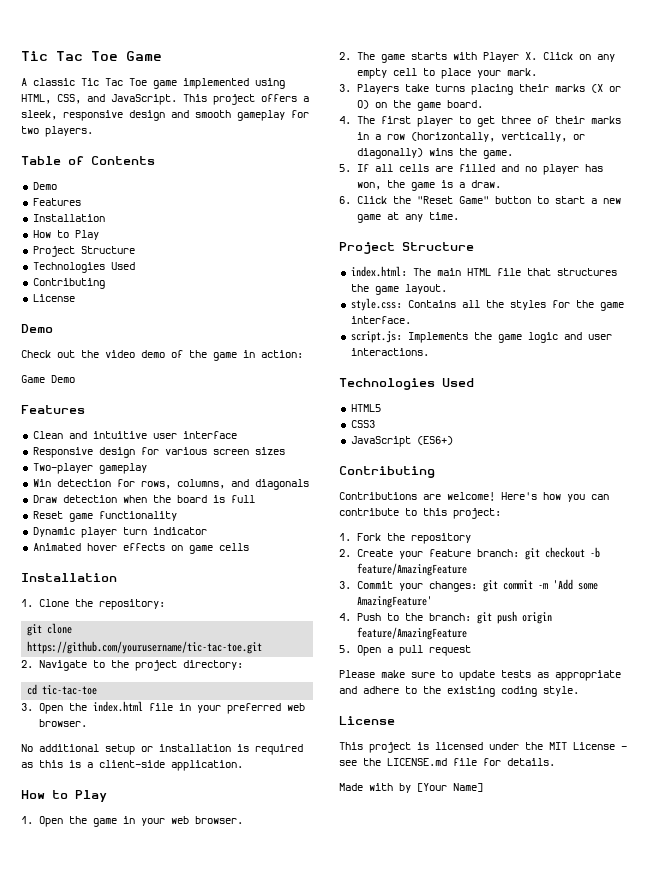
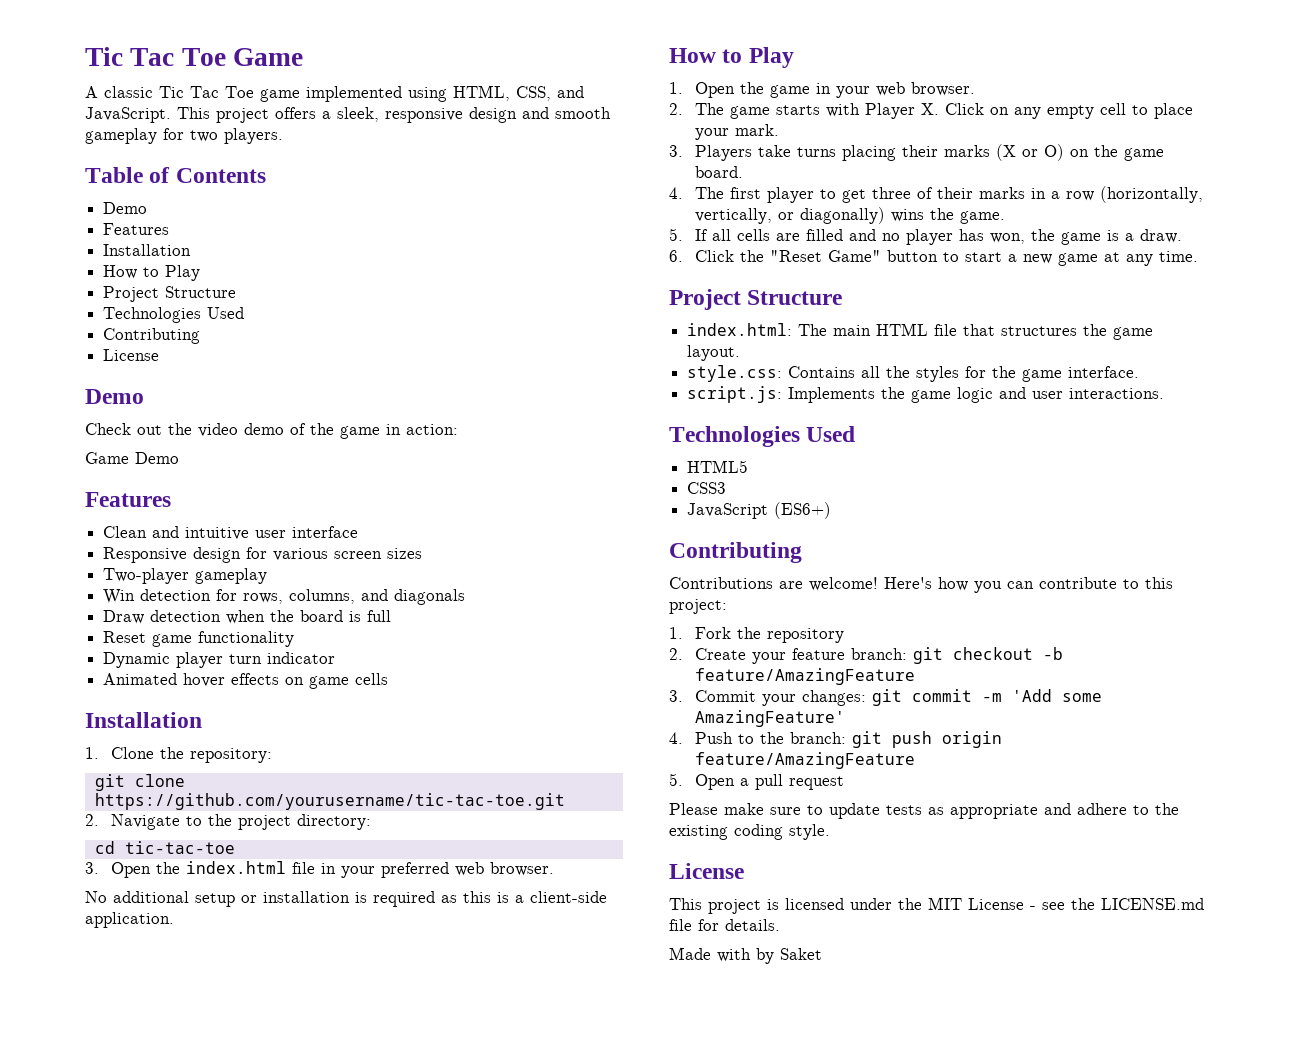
- Made with by [Your Name]
+ Made with by Saket

